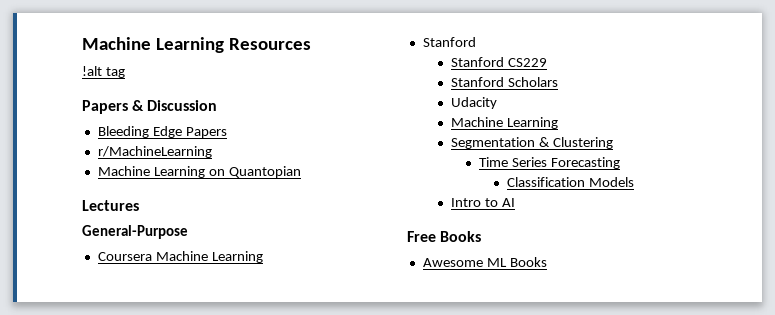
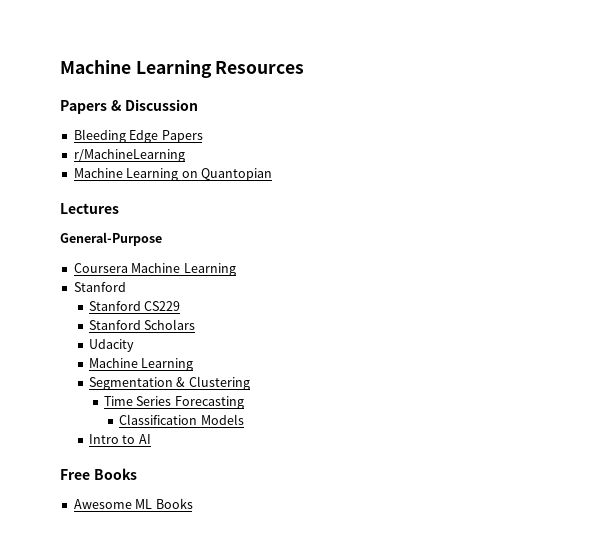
- !alt tag

